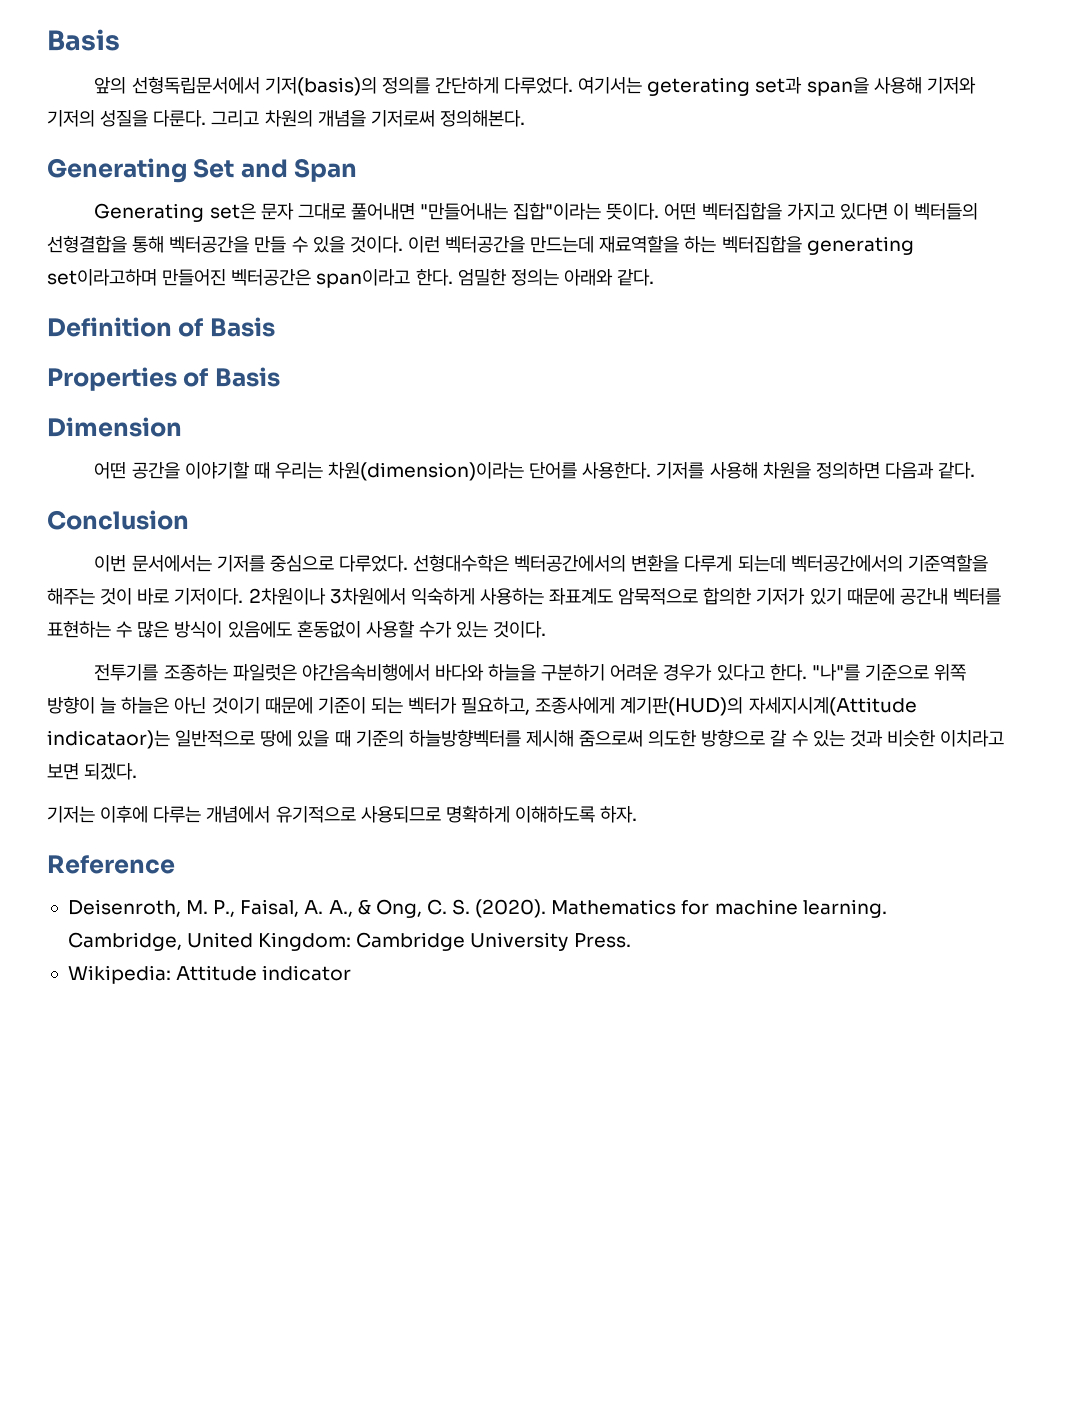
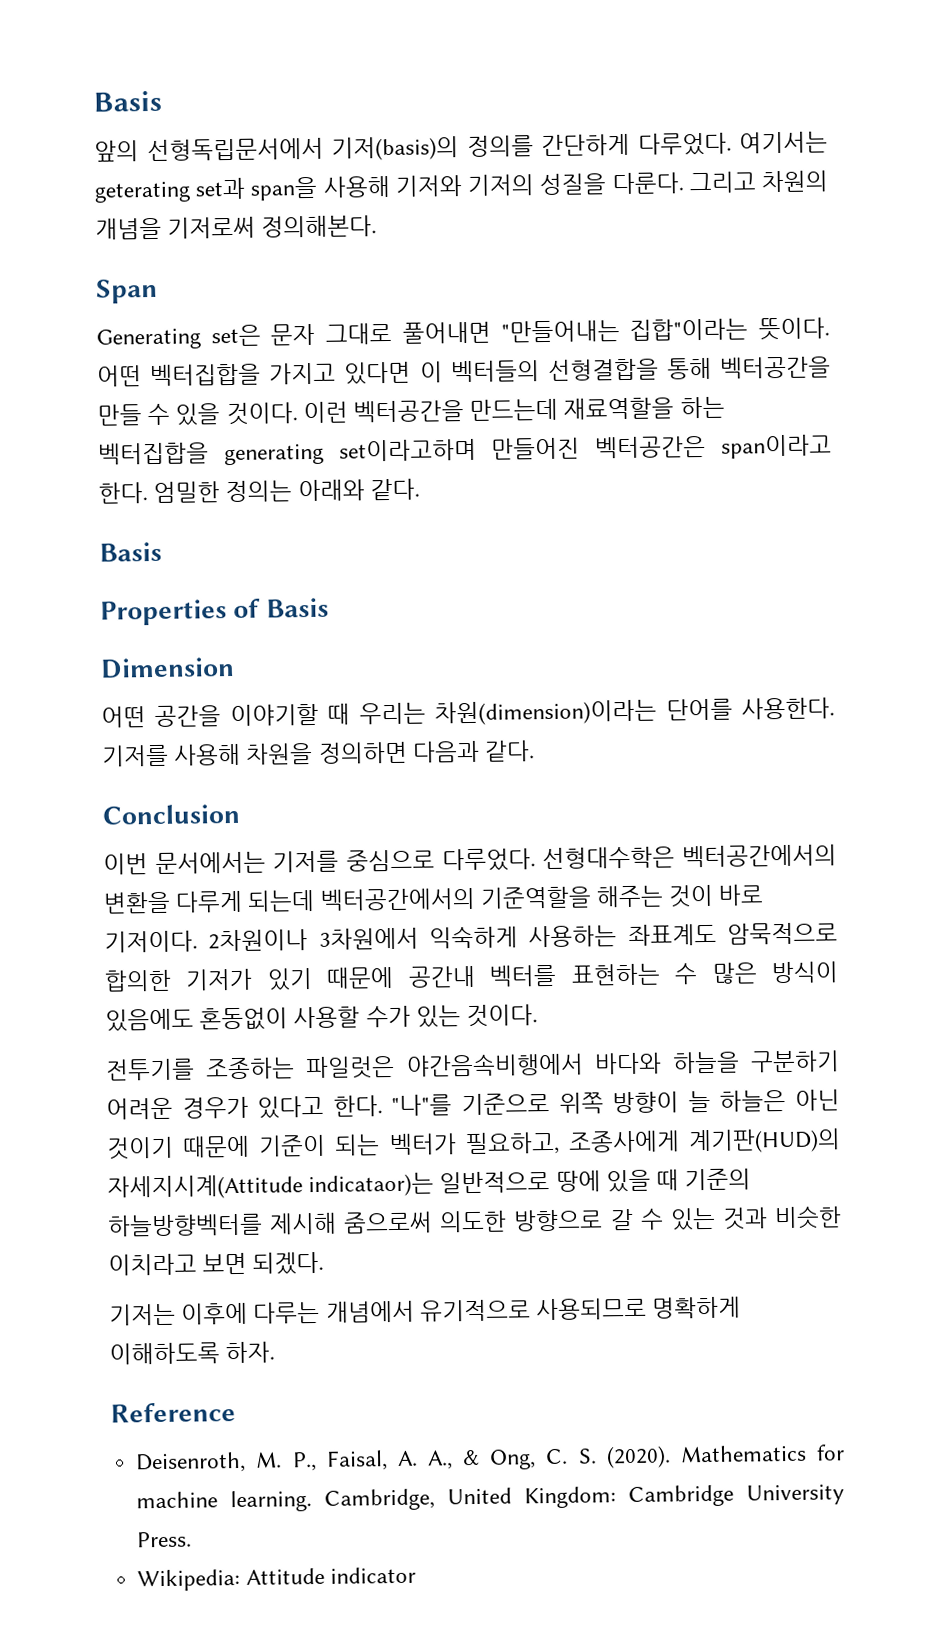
- Generating Set and Span
+ Span
  엄밀한 정의는 아래와 같다.
- Definition of Basis
+ Basis

